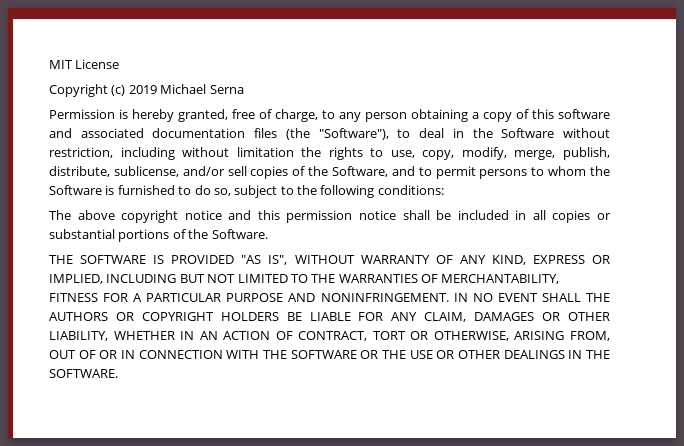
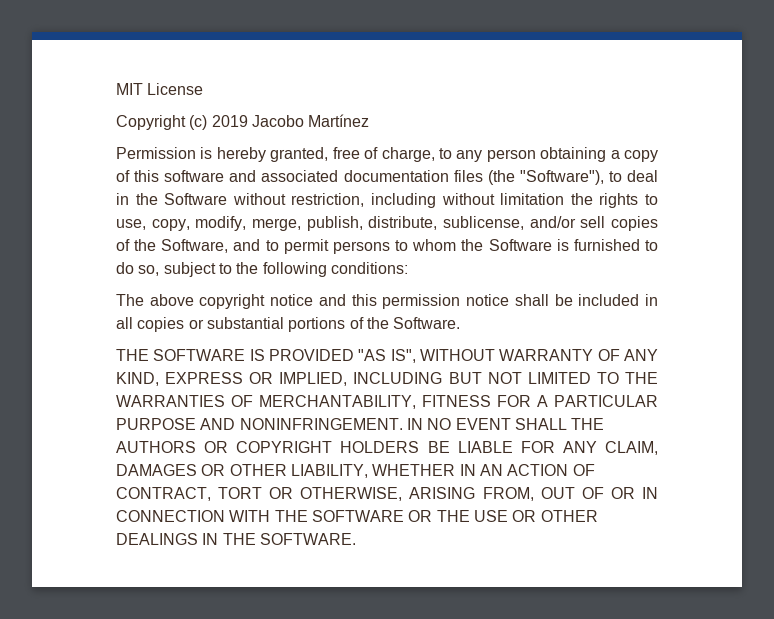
- Copyright (c) 2019 Michael Serna
+ Copyright (c) 2019 Jacobo Martínez

